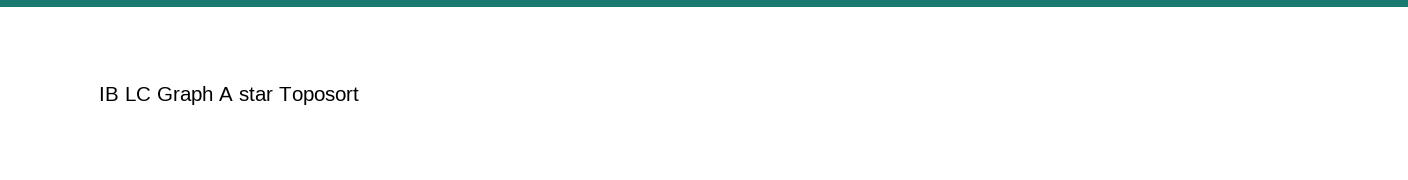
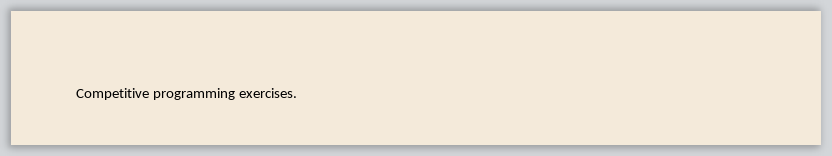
- IB LC Graph A star Toposort
+ Competitive programming exercises.

